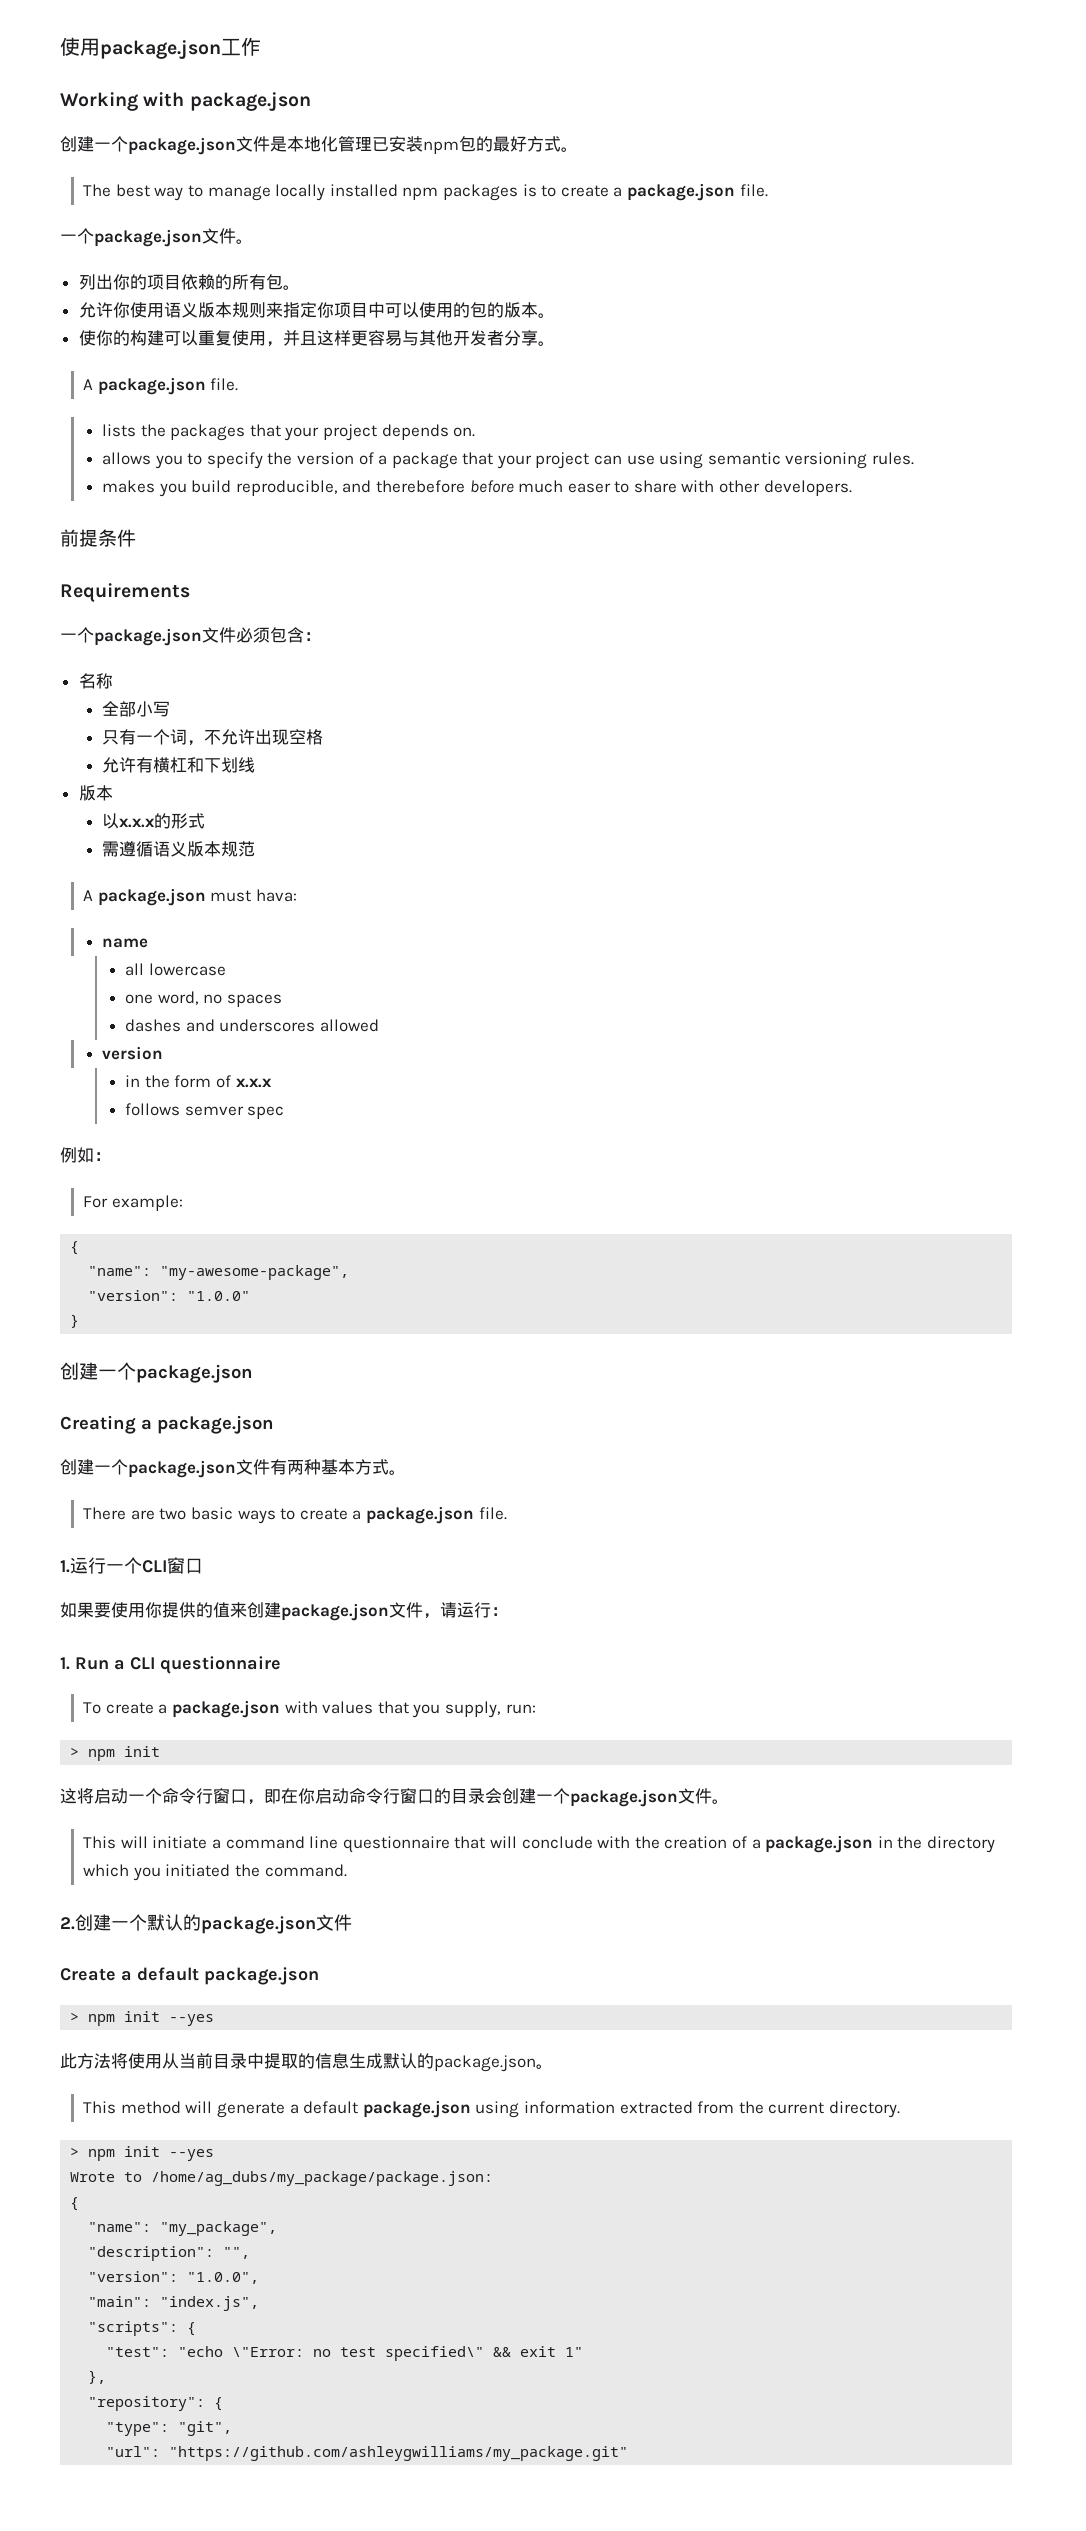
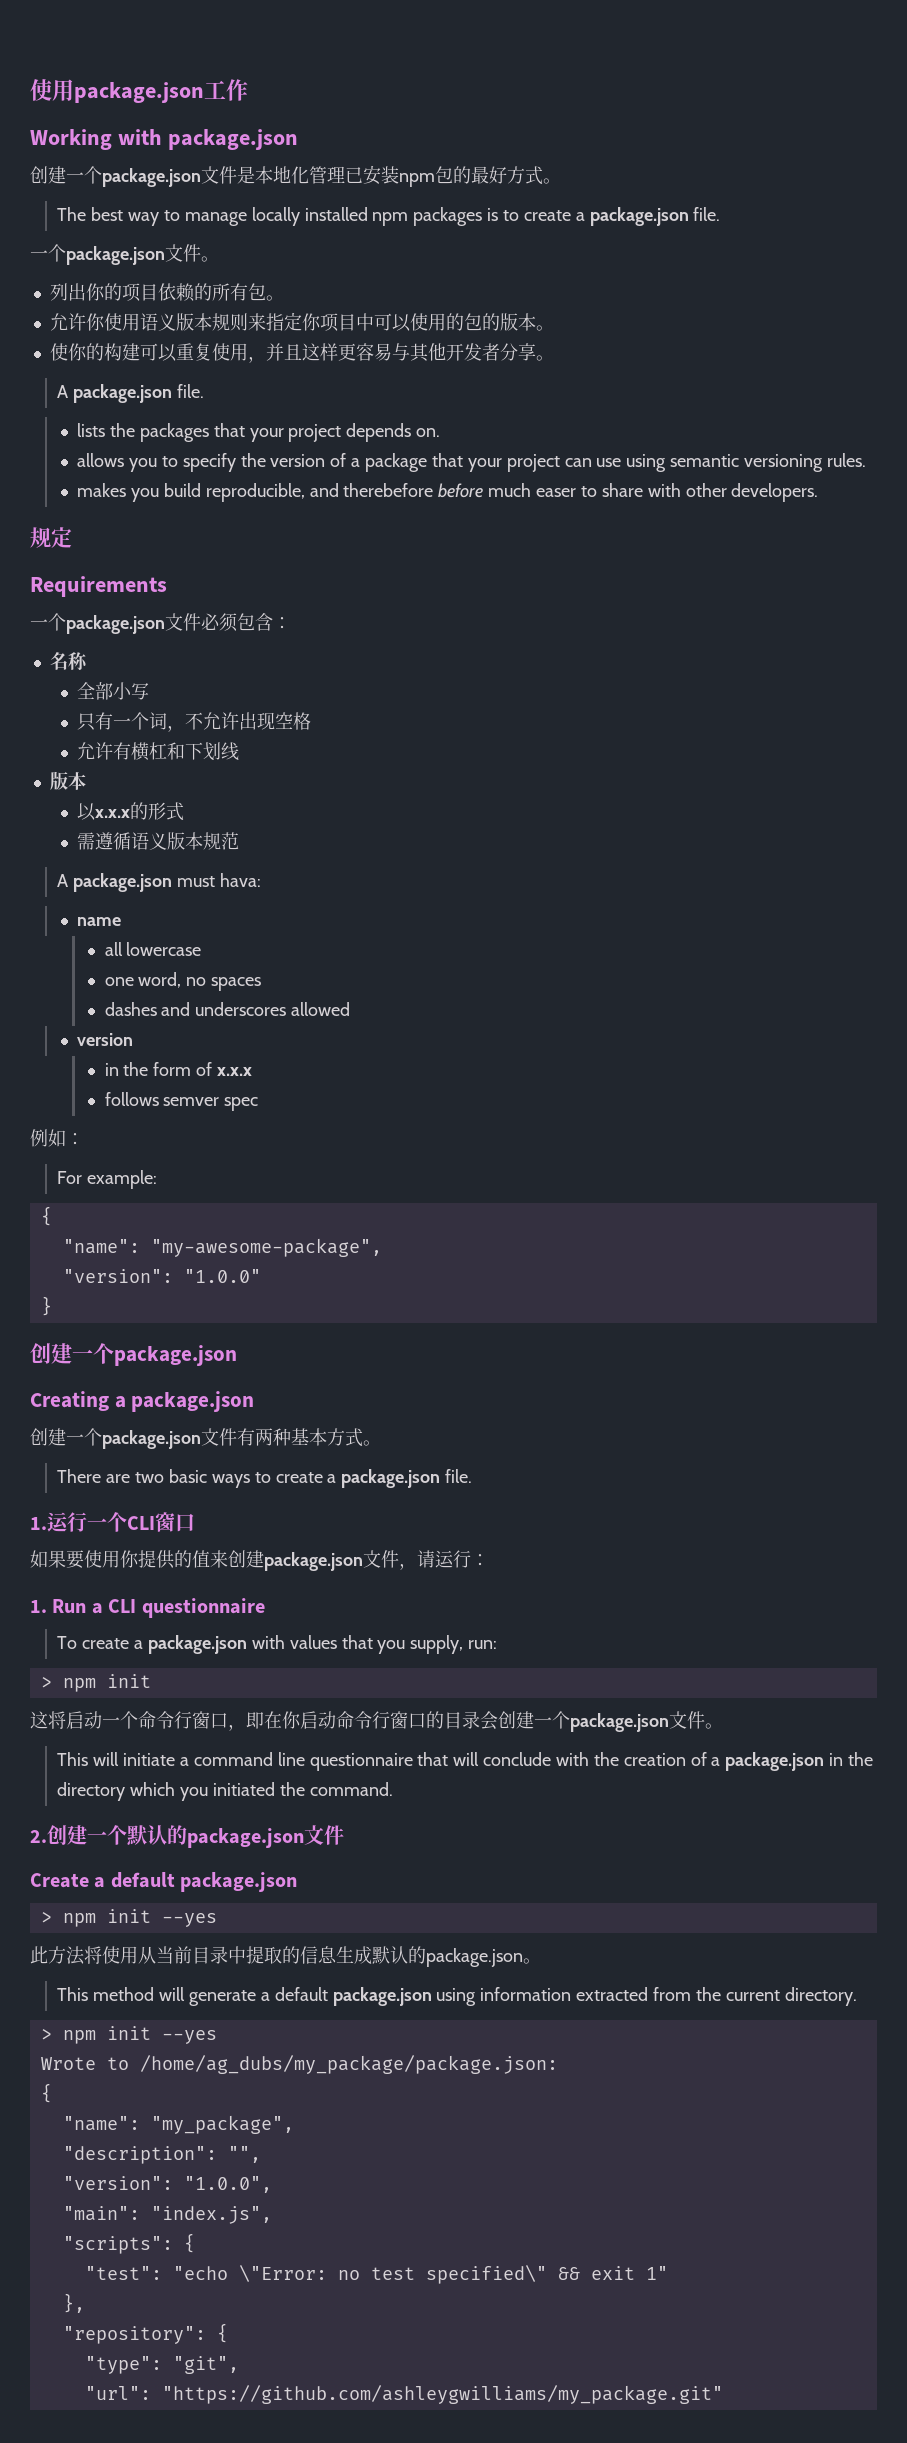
- 前提条件
+ 规定

